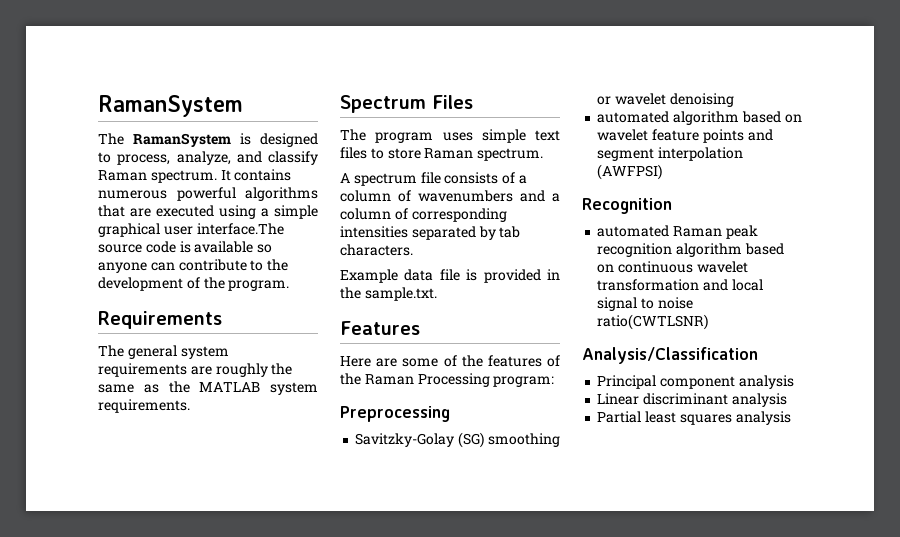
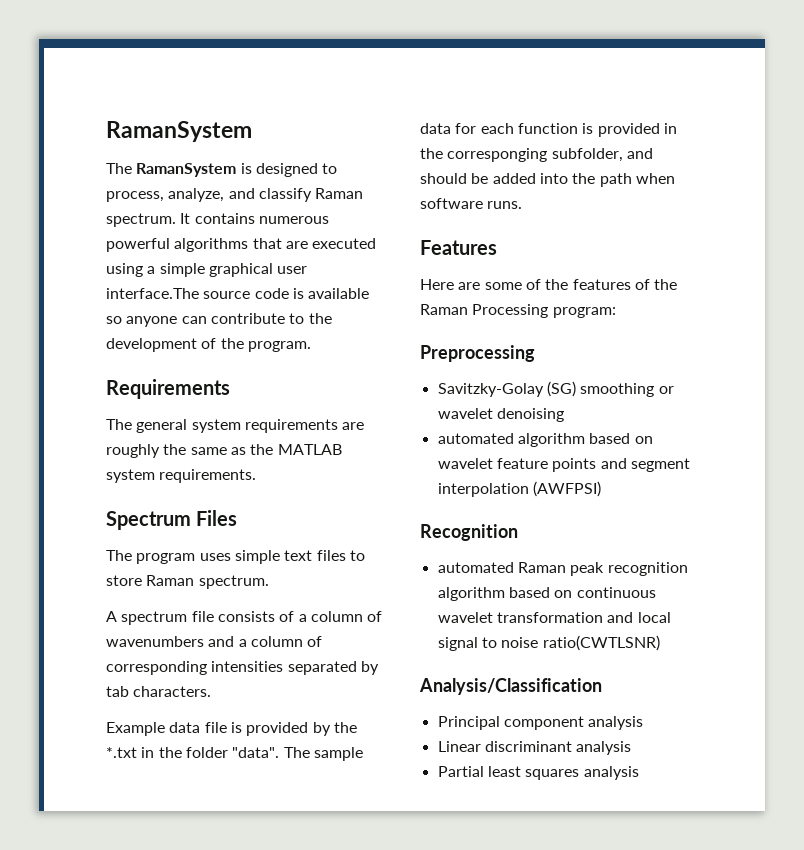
- Example data file is provided in the sample.txt.
+ Example data file is provided by the *.txt in the folder "data". The sample data for each function is provided in the corresponging subfolder, and should be added into the path when software runs.

